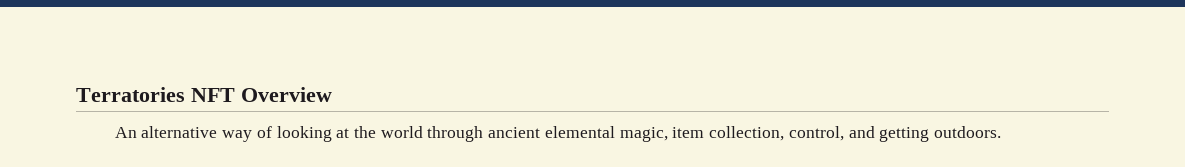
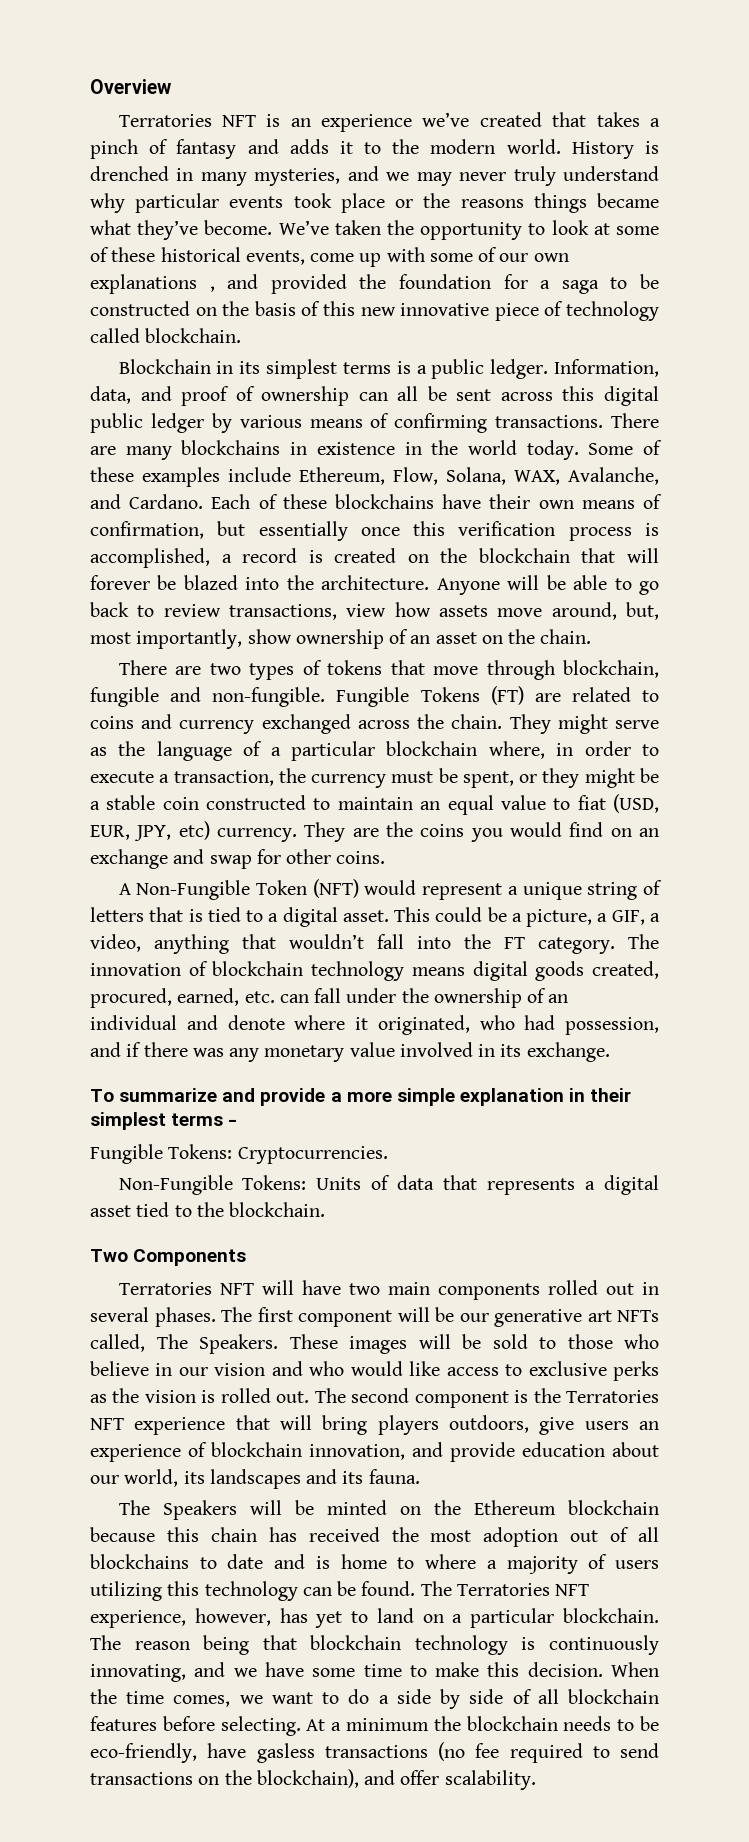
- Terratories NFT Overview
- An alternative way of looking at the world through ancient elemental magic, item collection, control, and getting outdoors.
+ Overview
+ Terratories NFT is an experience we’ve created that takes a pinch of fantasy and adds it to the modern world. History is drenched in many mysteries, and we may never truly understand why particular events took place or the reasons things became what they’ve become. We’ve taken the opportunity to look at some of these historical events, come up with some of our own explanations , and provided the foundation for a saga to be constructed on the basis of this new innovative piece of technology called blockchain.
+ Blockchain in its simplest terms is a public ledger. Information, data, and proof of ownership can all be sent across this digital public ledger by various means of confirming transactions. There are many blockchains in existence in the world today. Some of these examples include Ethereum, Flow, Solana, WAX, Avalanche, and Cardano. Each of these blockchains have their own means of confirmation, but essentially once this verification process is accomplished, a record is created on the blockchain that will forever be blazed into the architecture. Anyone will be able to go back to review transactions, view how assets move around, but, most importantly, show ownership of an asset on the chain.
+ There are two types of tokens that move through blockchain, fungible and non-fungible. Fungible Tokens (FT) are related to coins and currency exchanged across the chain. They might serve as the language of a particular blockchain where, in order to execute a transaction, the currency must be spent, or they might be a stable coin constructed to maintain an equal value to fiat (USD, EUR, JPY, etc) currency. They are the coins you would find on an exchange and swap for other coins.
+ A Non-Fungible Token (NFT) would represent a unique string of letters that is tied to a digital asset. This could be a picture, a GIF, a video, anything that wouldn’t fall into the FT category. The innovation of blockchain technology means digital goods created, procured, earned, etc. can fall under the ownership of an individual and denote where it originated, who had possession, and if there was any monetary value involved in its exchange.
+ To summarize and provide a more simple explanation in their simplest terms -
+ Fungible Tokens: Cryptocurrencies.
+ Non-Fungible Tokens: Units of data that represents a digital asset tied to the blockchain.
+ Two Components
+ Terratories NFT will have two main components rolled out in several phases. The first component will be our generative art NFTs called, The Speakers. These images will be sold to those who believe in our vision and who would like access to exclusive perks as the vision is rolled out. The second component is the Terratories NFT experience that will bring players outdoors, give users an experience of blockchain innovation, and provide education about our world, its landscapes and its fauna.
+ The Speakers will be minted on the Ethereum blockchain because this chain has received the most adoption out of all blockchains to date and is home to where a majority of users utilizing this technology can be found. The Terratories NFT experience, however, has yet to land on a particular blockchain. The reason being that blockchain technology is continuously innovating, and we have some time to make this decision. When the time comes, we want to do a side by side of all blockchain features before selecting. At a minimum the blockchain needs to be eco-friendly, have gasless transactions (no fee required to send transactions on the blockchain), and offer scalability.

